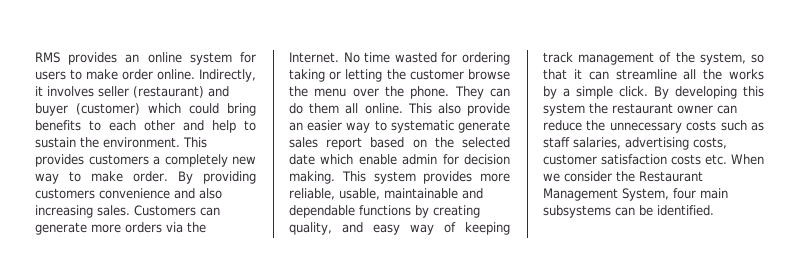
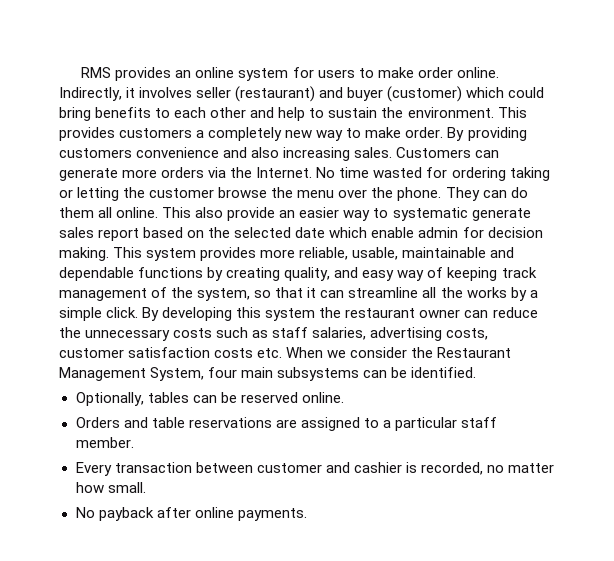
+ Optionally, tables can be reserved online.
+ Orders and table reservations are assigned to a particular staff member.
+ Every transaction between customer and cashier is recorded, no matter how small.
+ No payback after online payments.

